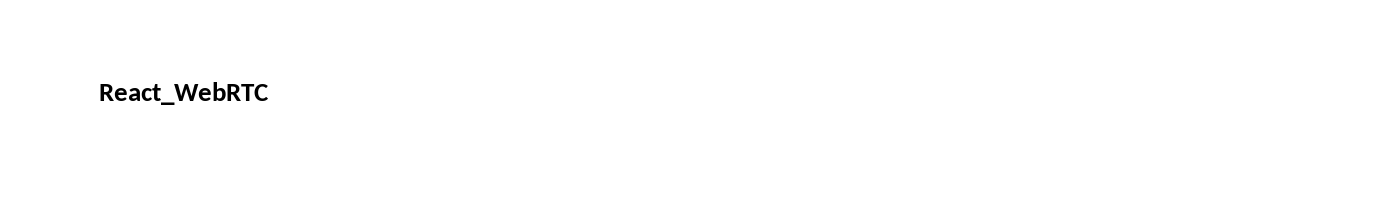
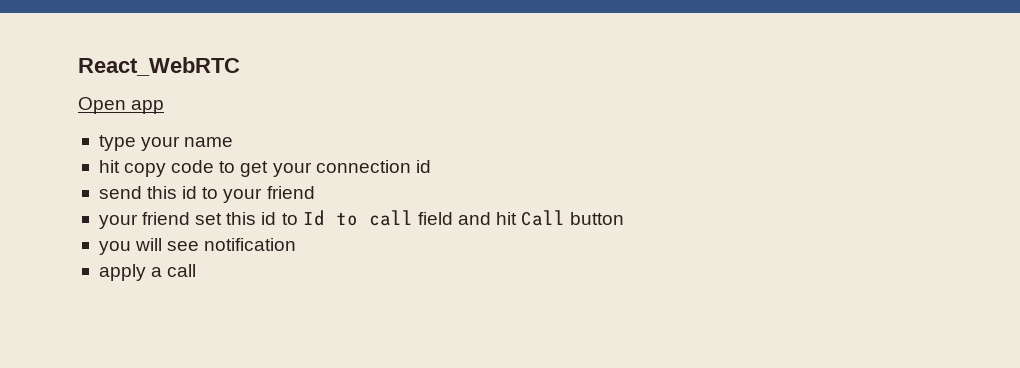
+ Open app
+ type your name
+ hit copy code to get your connection id
+ send this id to your friend
+ your friend set this id to Id to call field and hit Call button
+ you will see notification
+ apply a call

